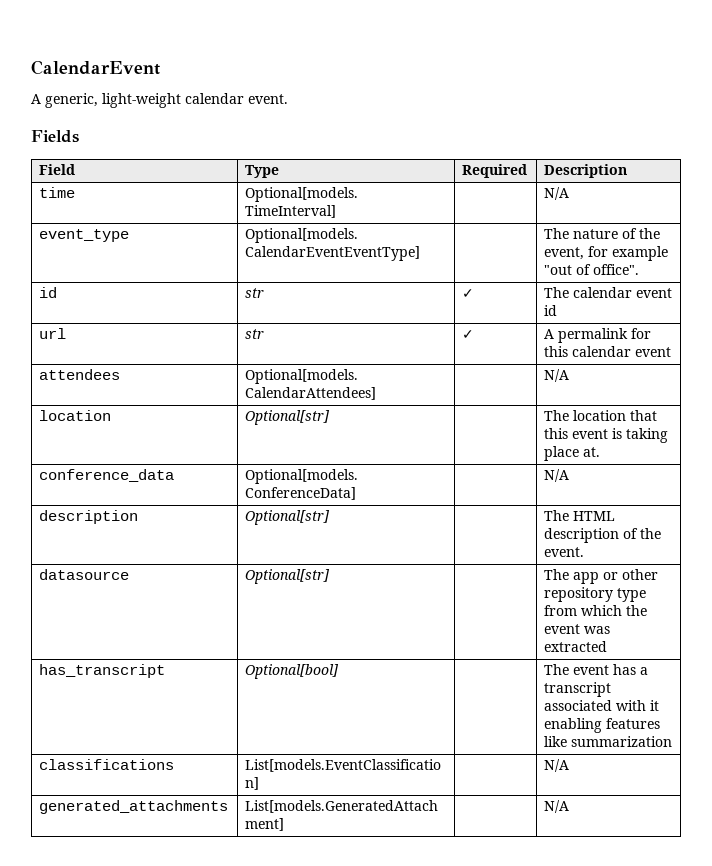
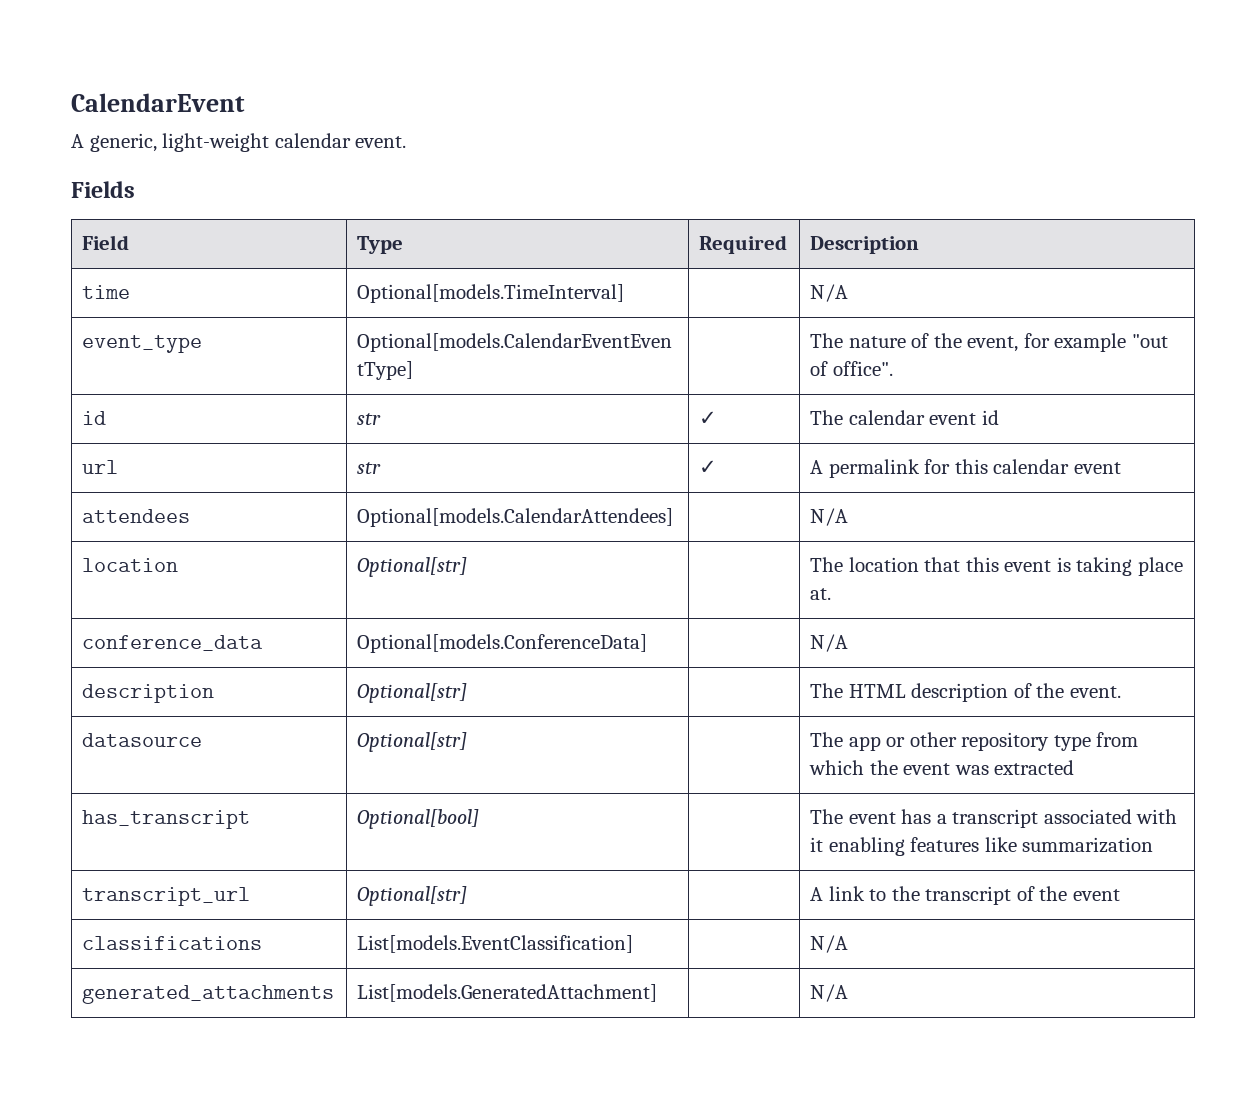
+ transcript_url | Optional[str] | | A link to the transcript of the event

